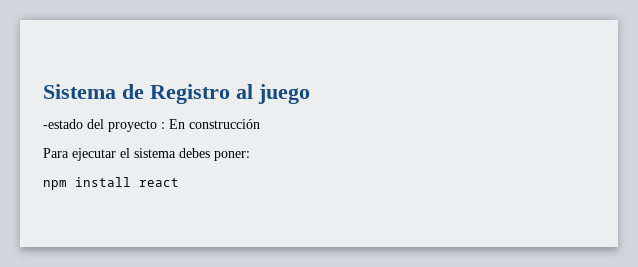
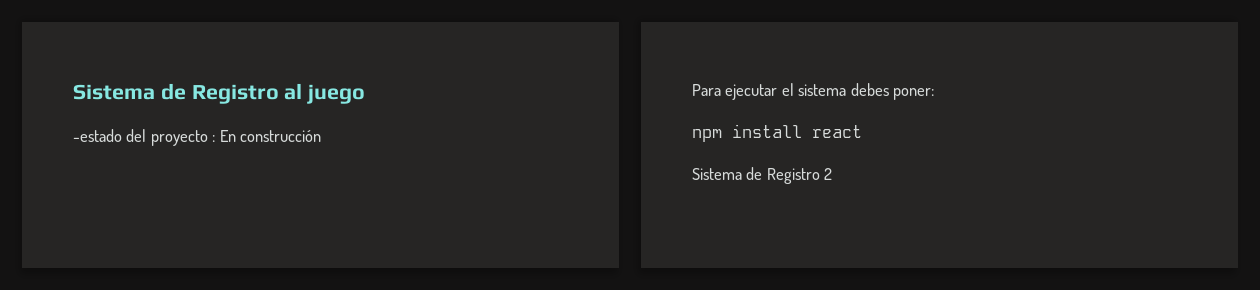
+ Sistema de Registro 2

